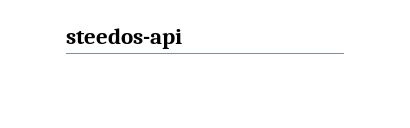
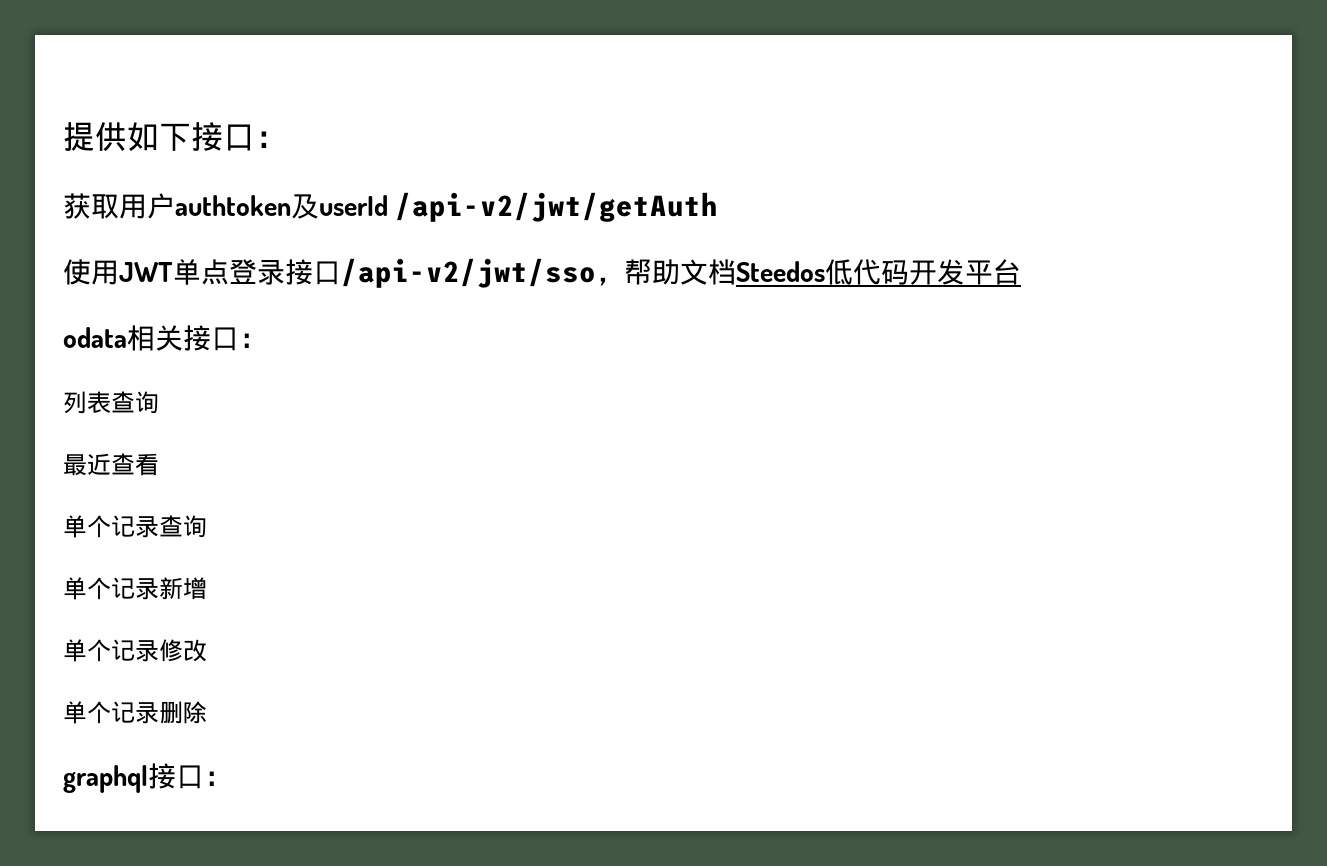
- steedos-api
+ 提供如下接口：
+ 获取用户authtoken及userId /api-v2/jwt/getAuth
+ 使用JWT单点登录接口/api-v2/jwt/sso，帮助文档Steedos低代码开发平台
+ odata相关接口：
+ 列表查询
+ 最近查看
+ 单个记录查询
+ 单个记录新增
+ 单个记录修改
+ 单个记录删除
+ graphql接口：

